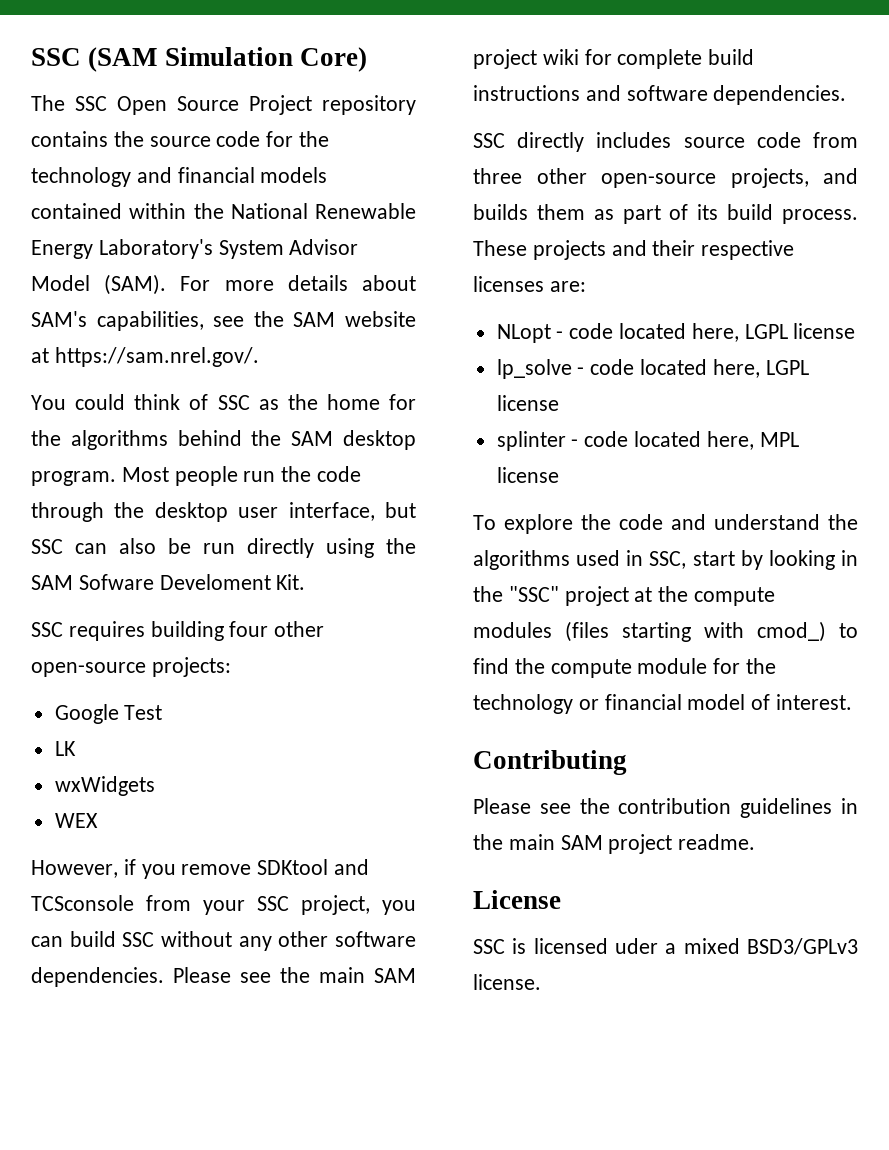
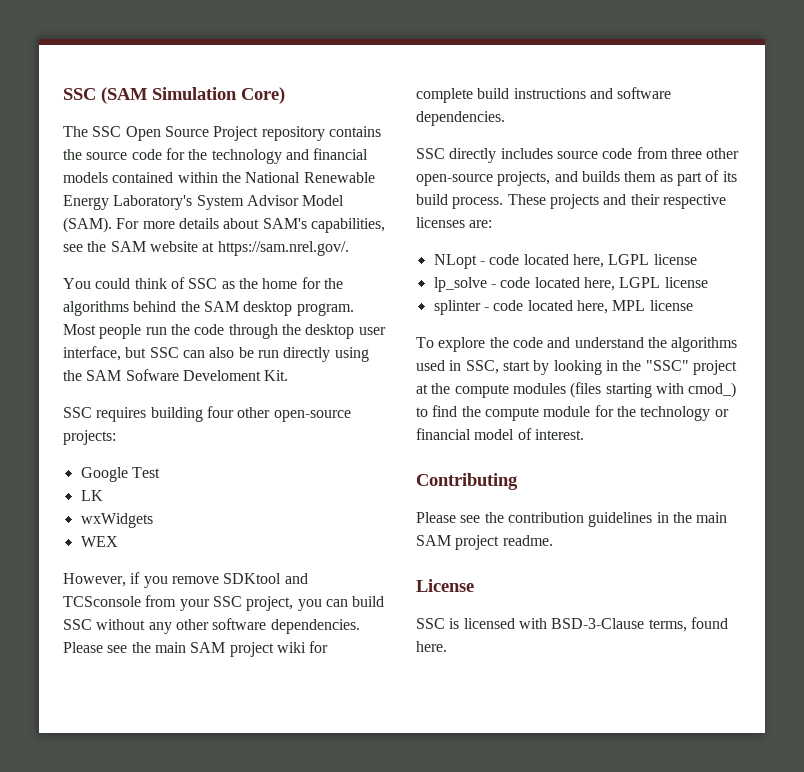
- SSC is licensed uder a mixed BSD3/GPLv3 license.
+ SSC is licensed with BSD-3-Clause terms, found here.

